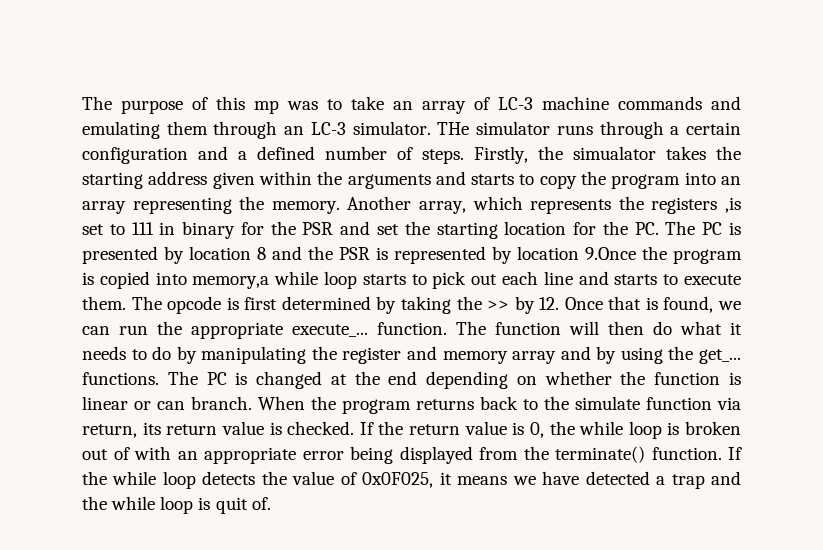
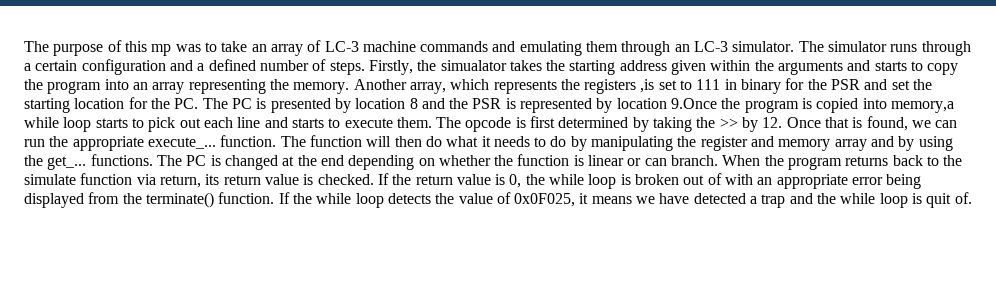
- THe simulator runs through a certain configuration and a defined number of steps.
+ The simulator runs through a certain configuration and a defined number of steps.

